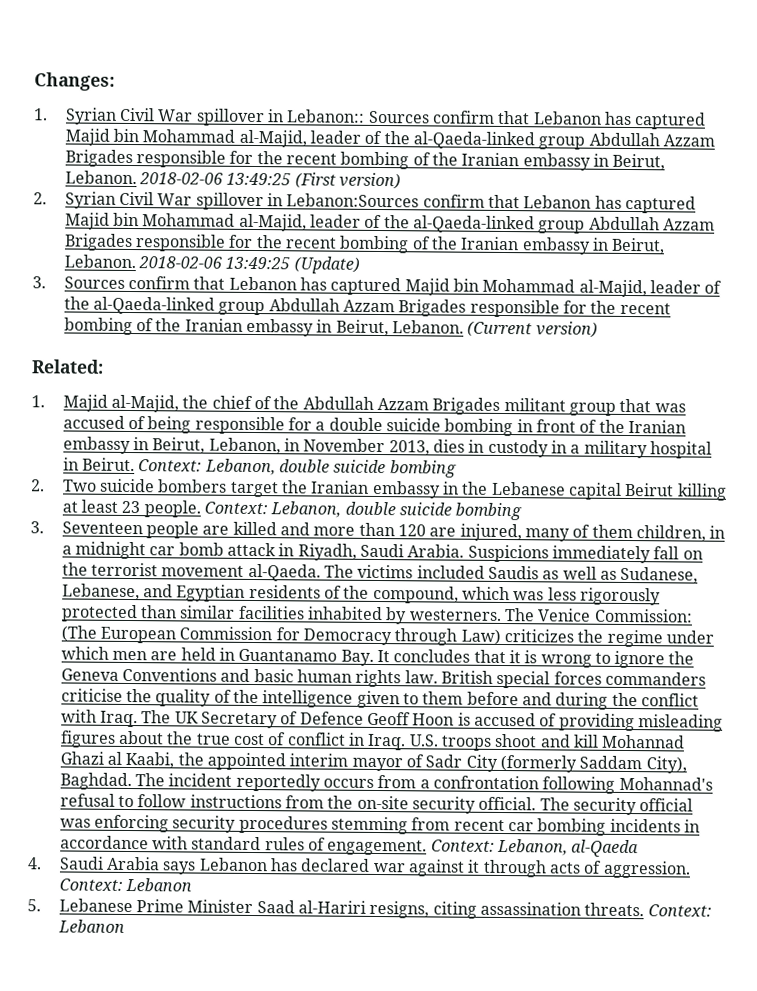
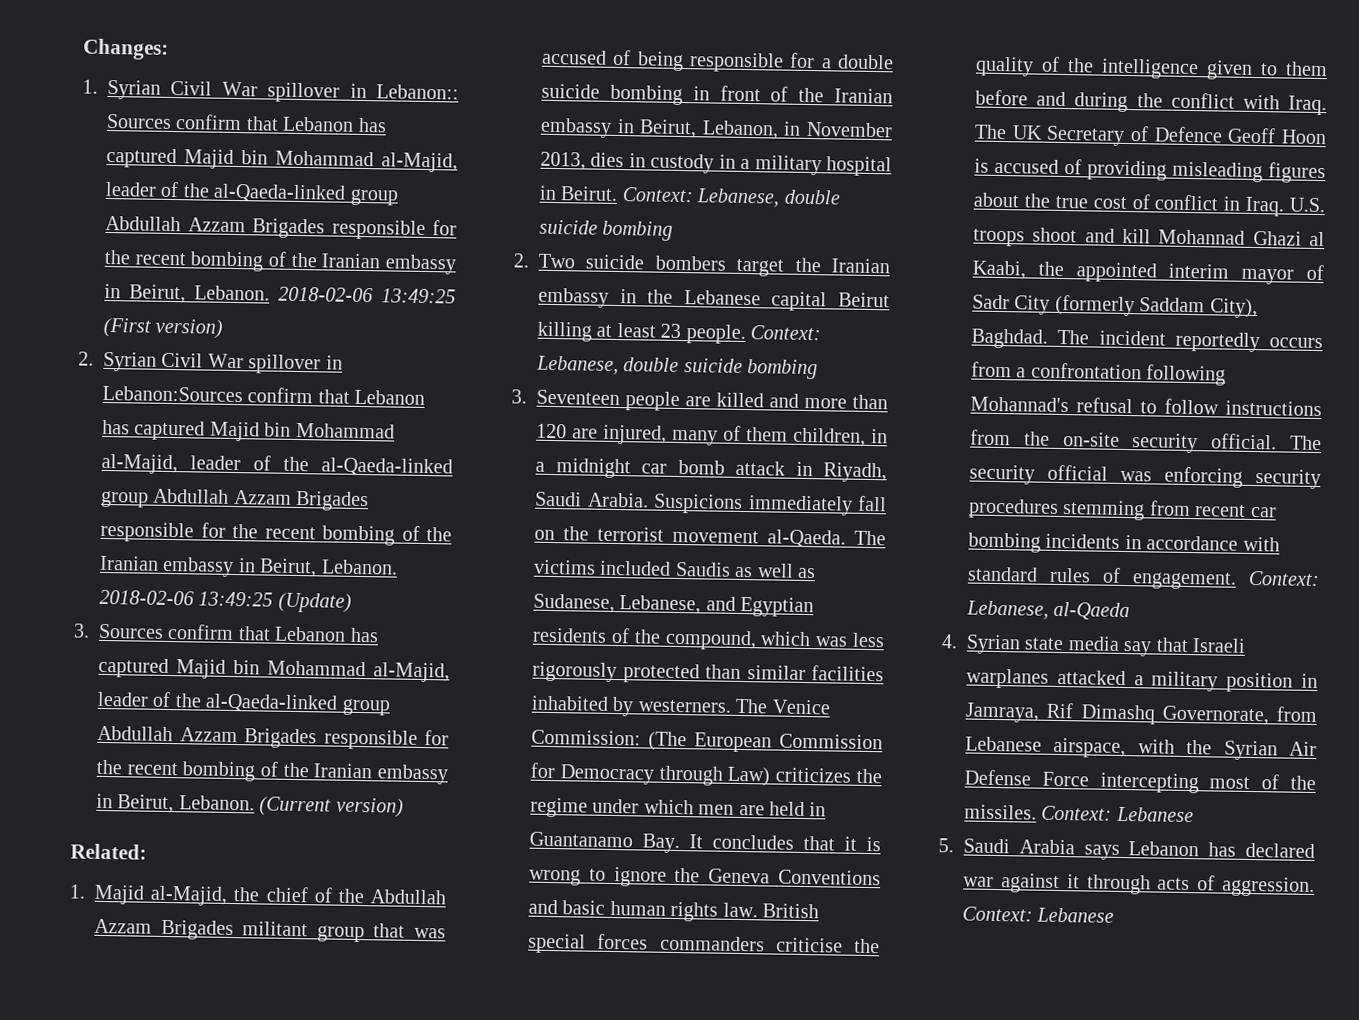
- 1. Majid al-Majid, the chief of the Abdullah Azzam Brigades militant group that was accused of being responsible for a double suicide bombing in front of the Iranian embassy in Beirut, Lebanon, in November 2013, dies in custody in a military hospital in Beirut. Context: Lebanon, double suicide bombing
+ 1. Majid al-Majid, the chief of the Abdullah Azzam Brigades militant group that was accused of being responsible for a double suicide bombing in front of the Iranian embassy in Beirut, Lebanon, in November 2013, dies in custody in a military hospital in Beirut. Context: Lebanese, double suicide bombing
- 2. Two suicide bombers target the Iranian embassy in the Lebanese capital Beirut killing at least 23 people. Context: Lebanon, double suicide bombing
+ 2. Two suicide bombers target the Iranian embassy in the Lebanese capital Beirut killing at least 23 people. Context: Lebanese, double suicide bombing
- Context: Lebanon, al-Qaeda
+ Context: Lebanese, al-Qaeda
- 4. Saudi Arabia says Lebanon has declared war against it through acts of aggression. Context: Lebanon
- 5. Lebanese Prime Minister Saad al-Hariri resigns, citing assassination threats. Context: Lebanon
+ 4. Syrian state media say that Israeli warplanes attacked a military position in Jamraya, Rif Dimashq Governorate, from Lebanese airspace, with the Syrian Air Defense Force intercepting most of the missiles. Context: Lebanese
+ 5. Saudi Arabia says Lebanon has declared war against it through acts of aggression. Context: Lebanese

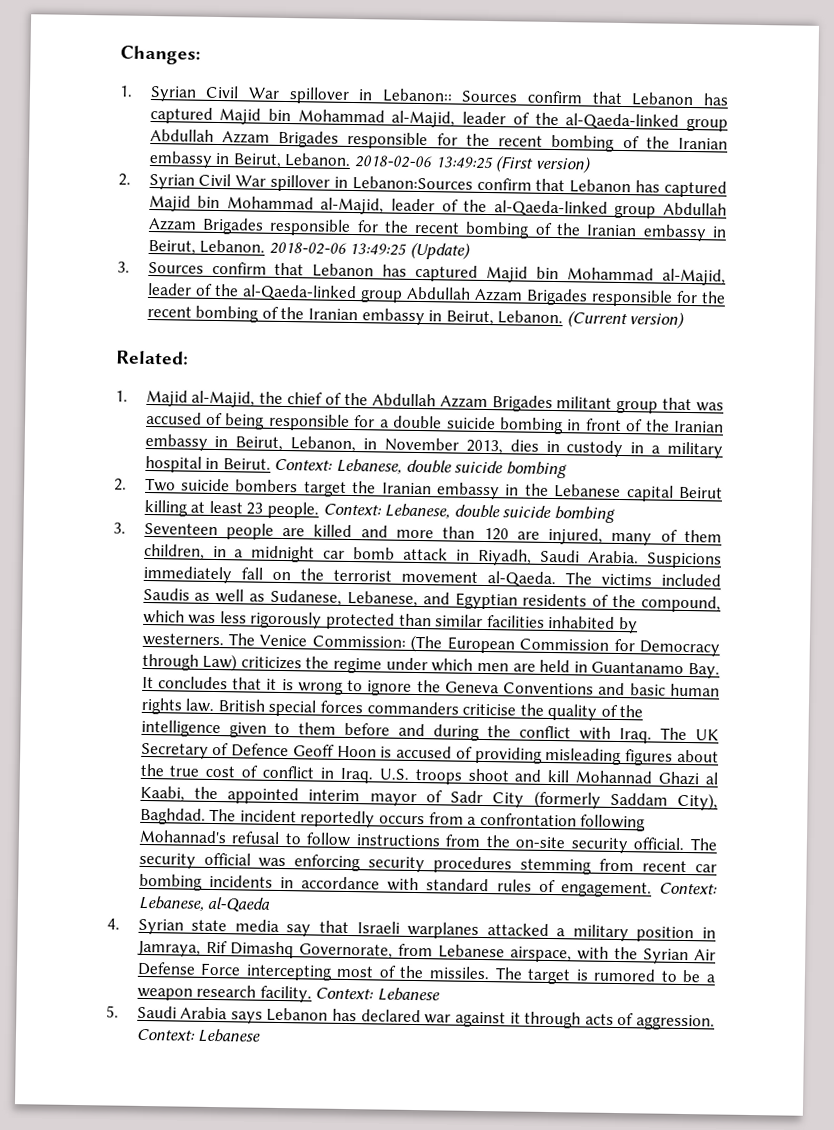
+ The target is rumored to be a weapon research facility.

